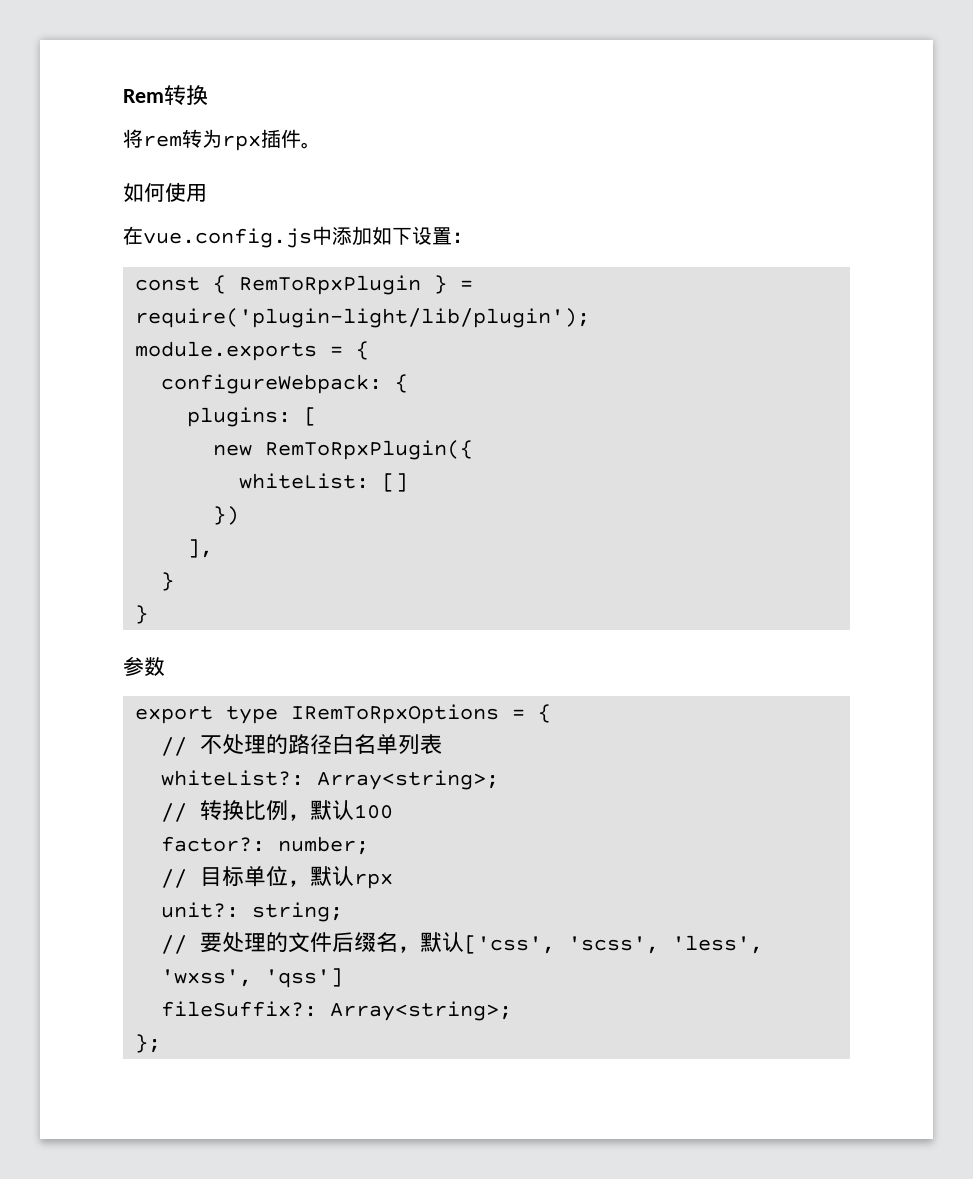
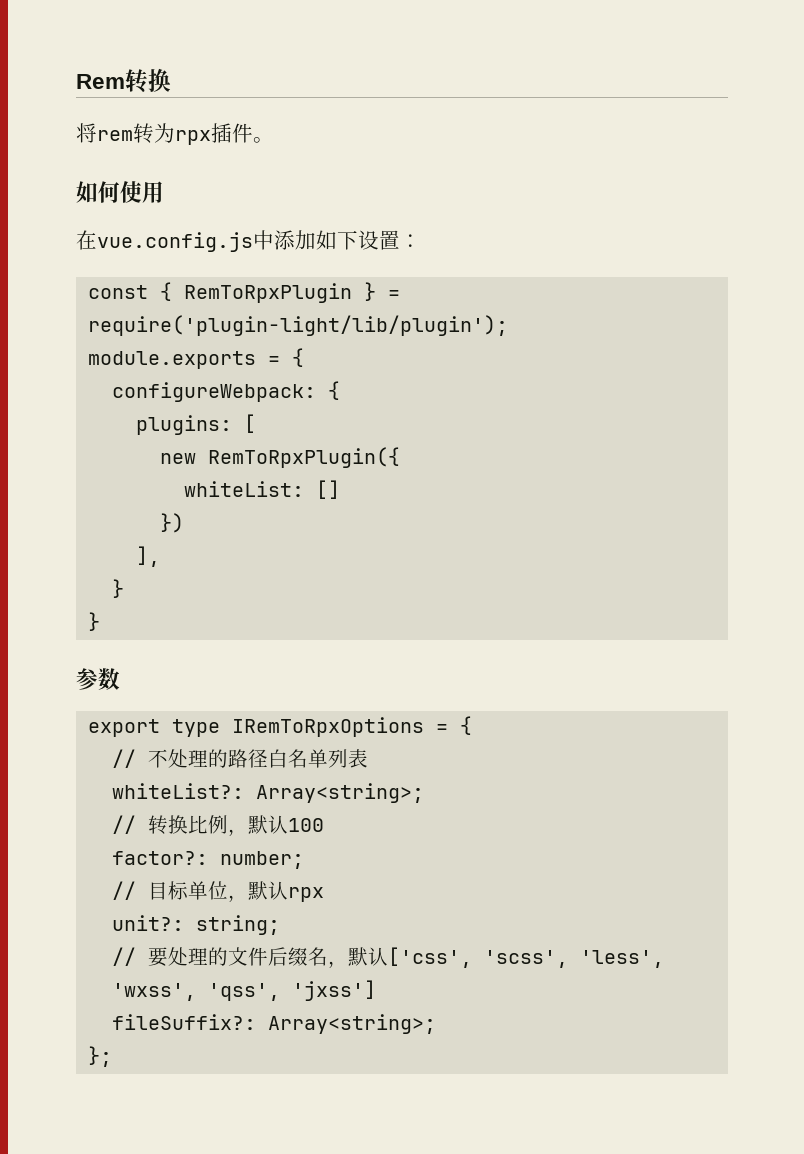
- // 要处理的文件后缀名，默认['css', 'scss', 'less', 'wxss', 'qss']
+ // 要处理的文件后缀名，默认['css', 'scss', 'less', 'wxss', 'qss', 'jxss']

